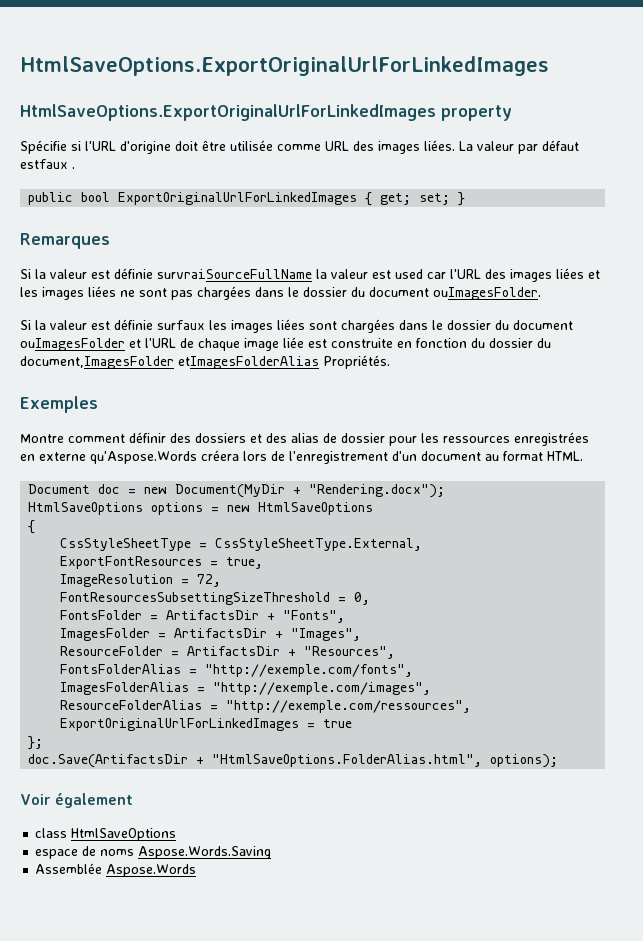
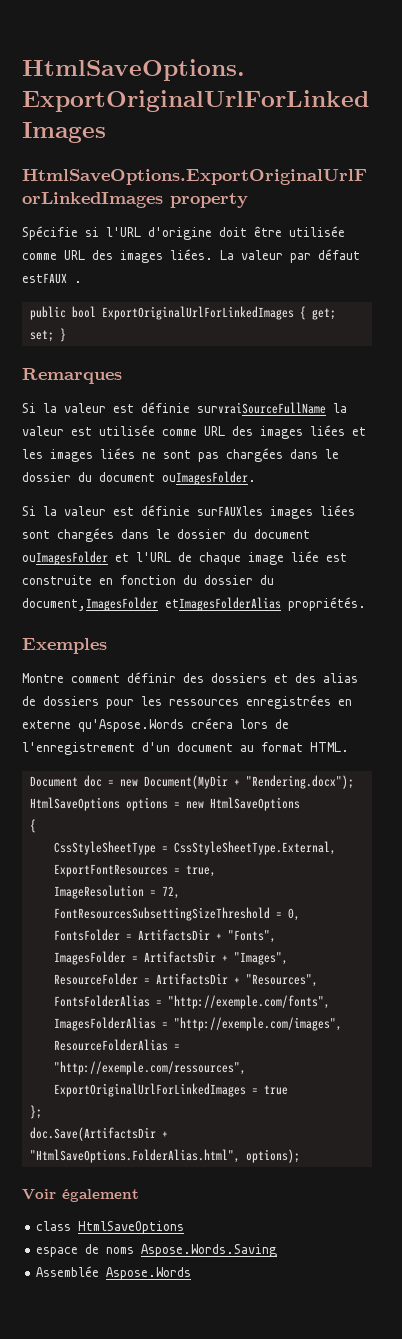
- La valeur par défaut estfaux .
+ La valeur par défaut estFAUX .
- Si la valeur est définie survraiSourceFullName la valeur est used car l'URL des images liées et les images liées ne sont pas chargées dans le dossier du document ouImagesFolder.
+ Si la valeur est définie survraiSourceFullName la valeur est utilisée comme URL des images liées et les images liées ne sont pas chargées dans le dossier du document ouImagesFolder.
- Si la valeur est définie surfaux les images liées sont chargées dans le dossier du document ouImagesFolder et l'URL de chaque image liée est construite en fonction du dossier du document,ImagesFolder etImagesFolderAlias Propriétés.
+ Si la valeur est définie surFAUXles images liées sont chargées dans le dossier du document ouImagesFolder et l'URL de chaque image liée est construite en fonction du dossier du document,ImagesFolder etImagesFolderAlias propriétés.
- Montre comment définir des dossiers et des alias de dossier pour les ressources enregistrées en externe qu'Aspose.Words créera lors de l'enregistrement d'un document au format HTML.
+ Montre comment définir des dossiers et des alias de dossiers pour les ressources enregistrées en externe qu'Aspose.Words créera lors de l'enregistrement d'un document au format HTML.

